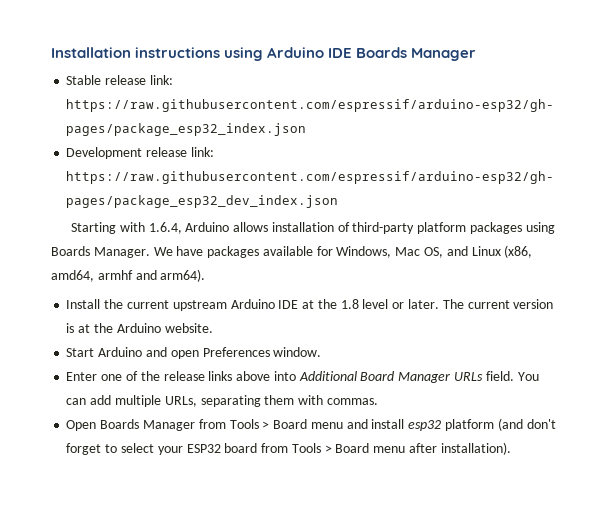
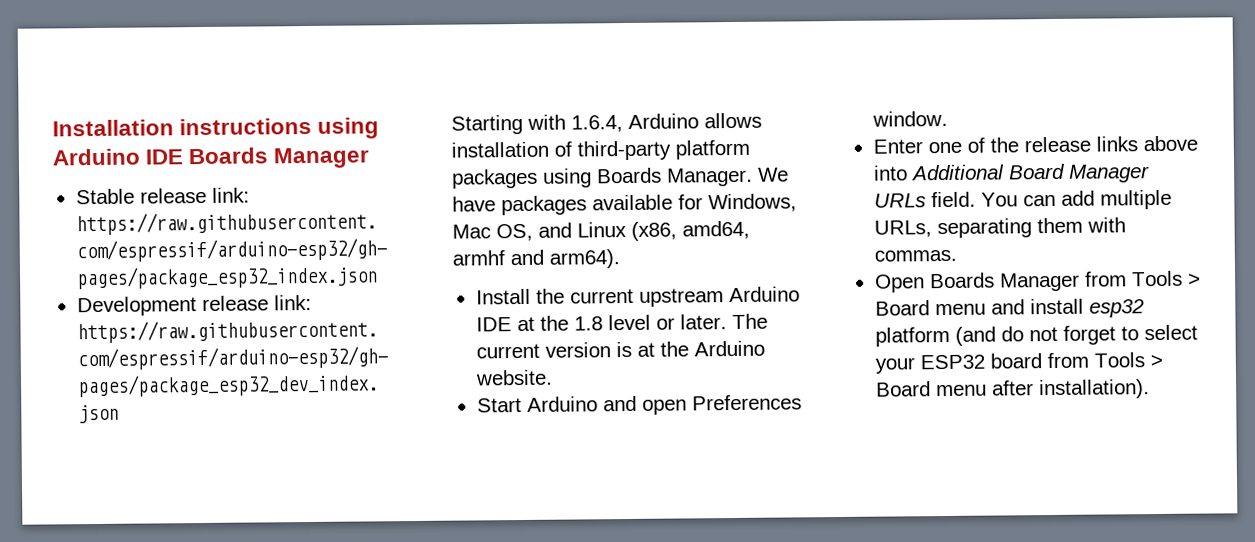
- Open Boards Manager from Tools > Board menu and install esp32 platform (and don't forget to select your ESP32 board from Tools > Board menu after installation).
+ Open Boards Manager from Tools > Board menu and install esp32 platform (and do not forget to select your ESP32 board from Tools > Board menu after installation).

